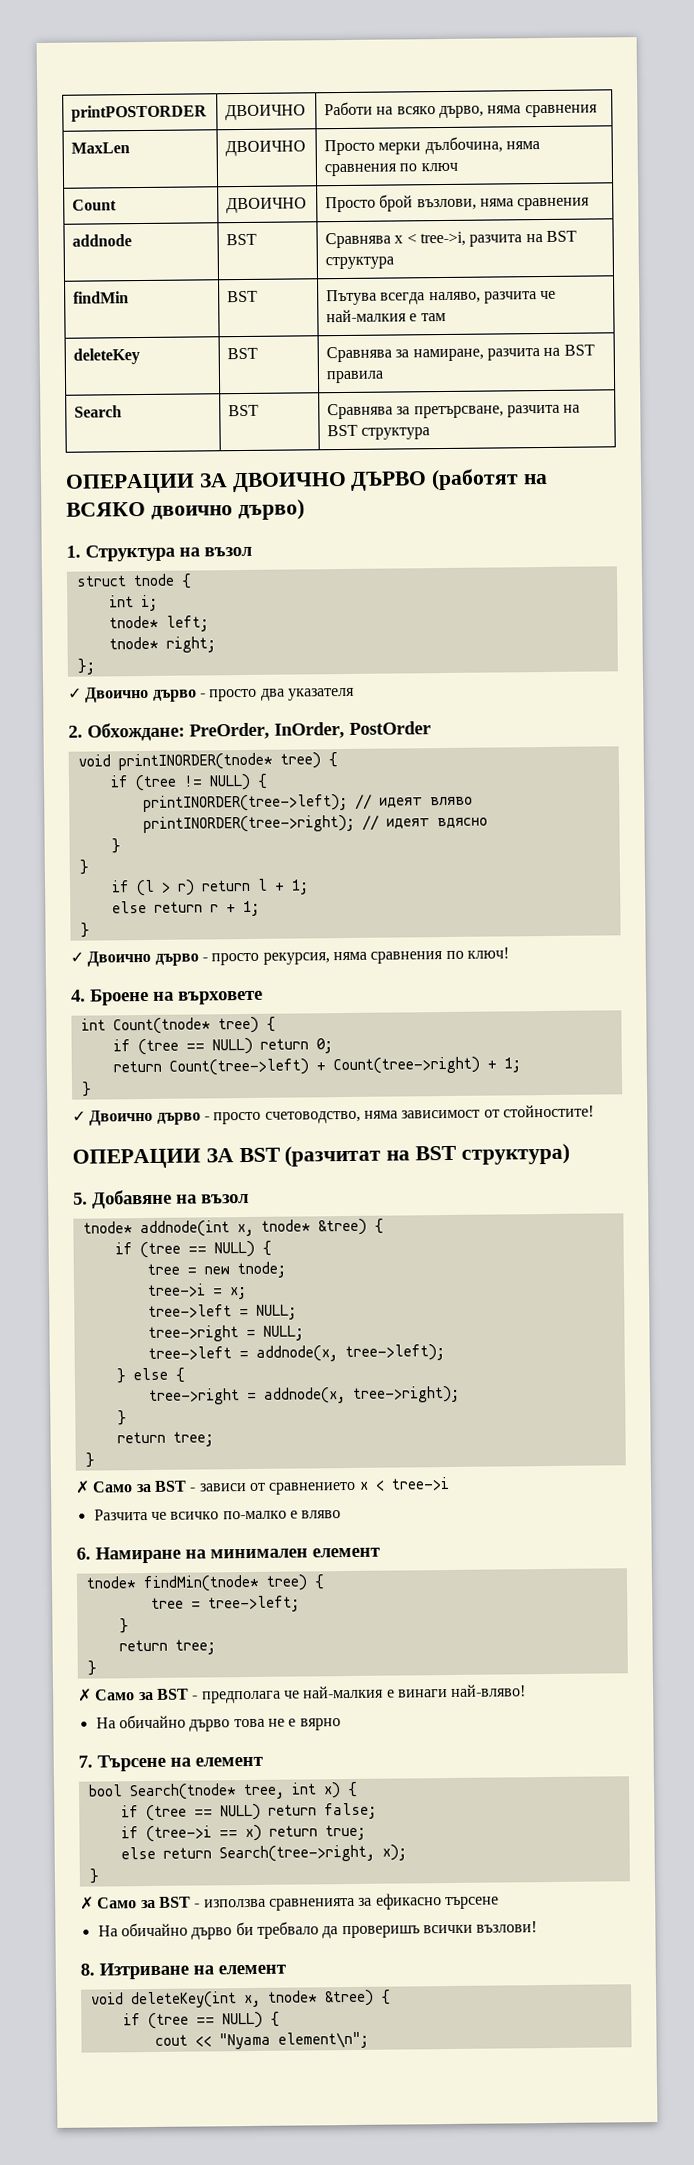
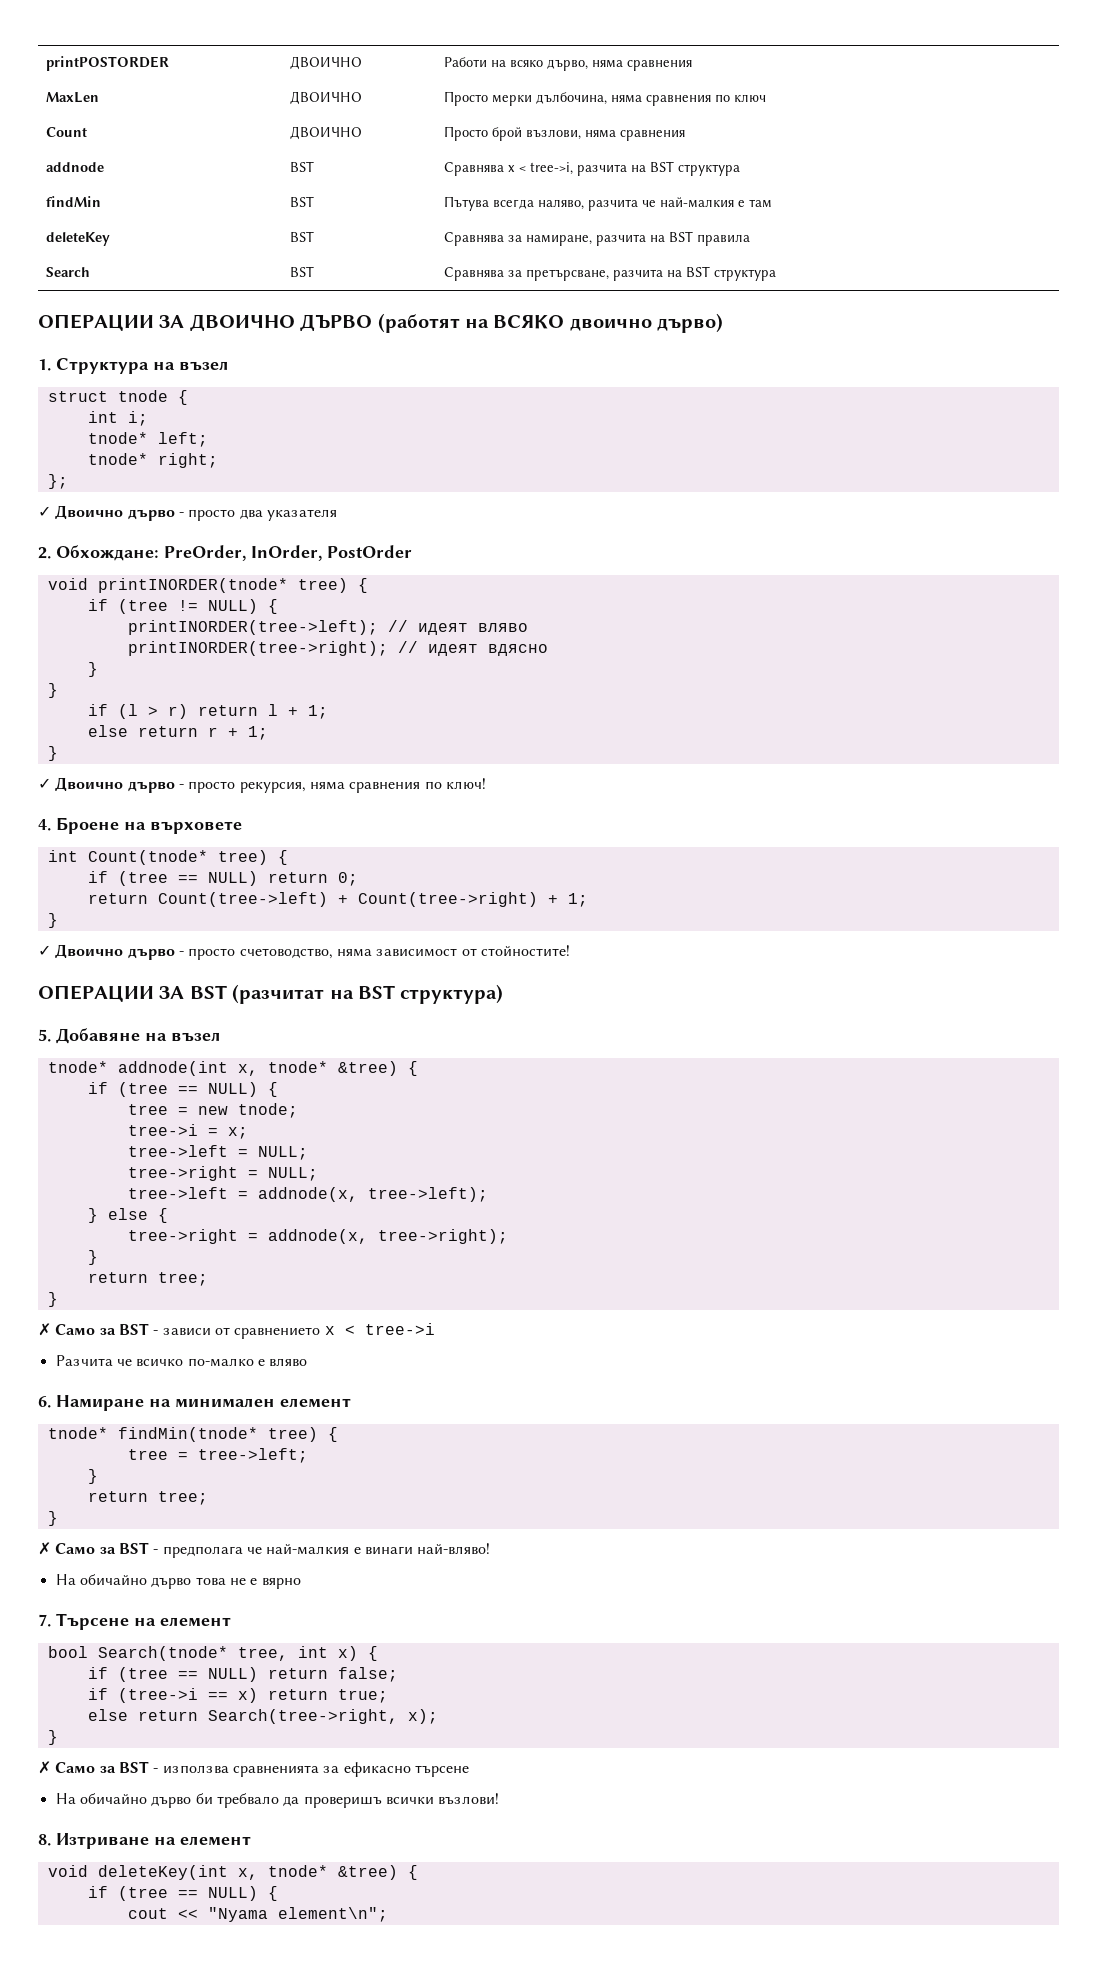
- 1. Структура на възол
+ 1. Структура на възел
- 5. Добавяне на възол
+ 5. Добавяне на възел

